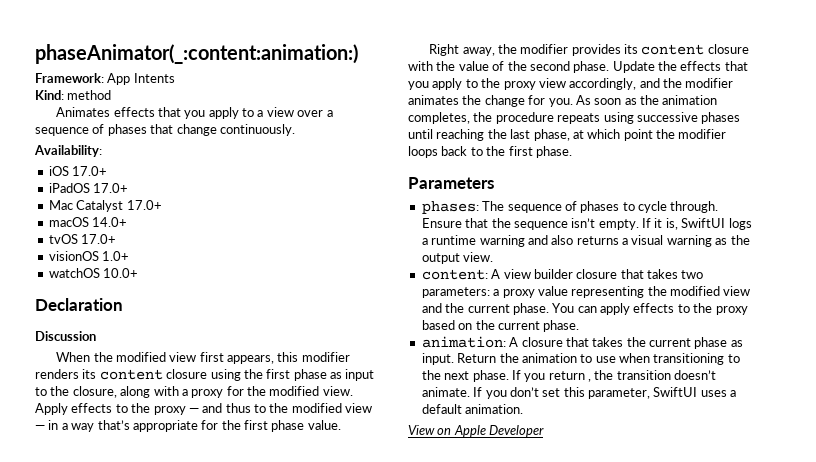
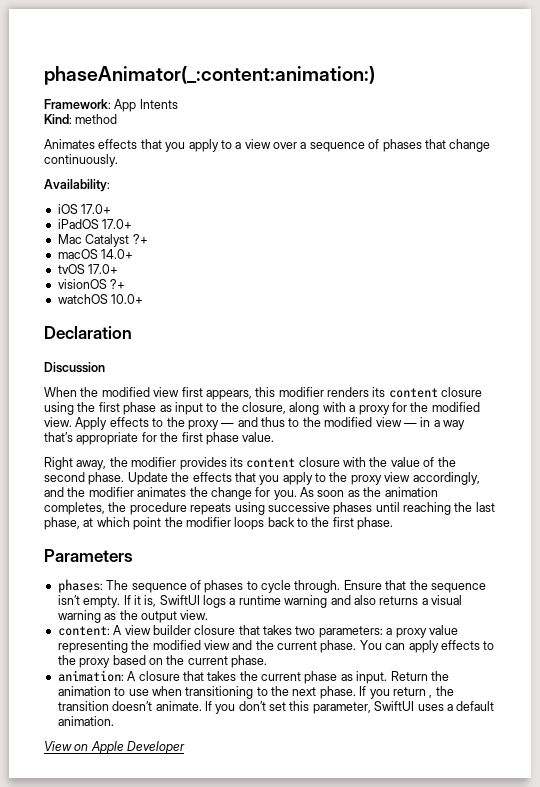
- Mac Catalyst 17.0+
+ Mac Catalyst ?+
- visionOS 1.0+
+ visionOS ?+

